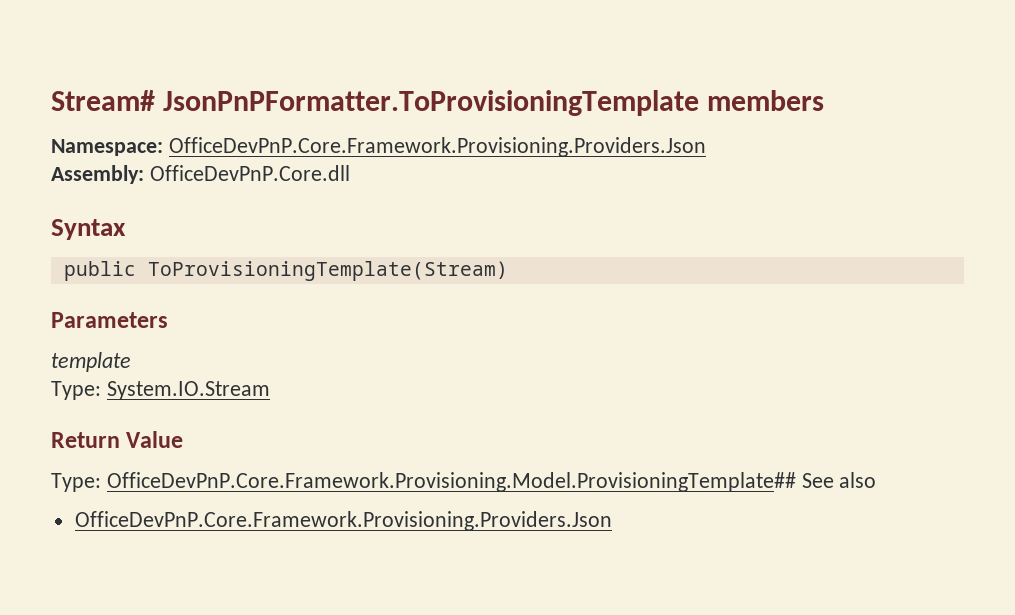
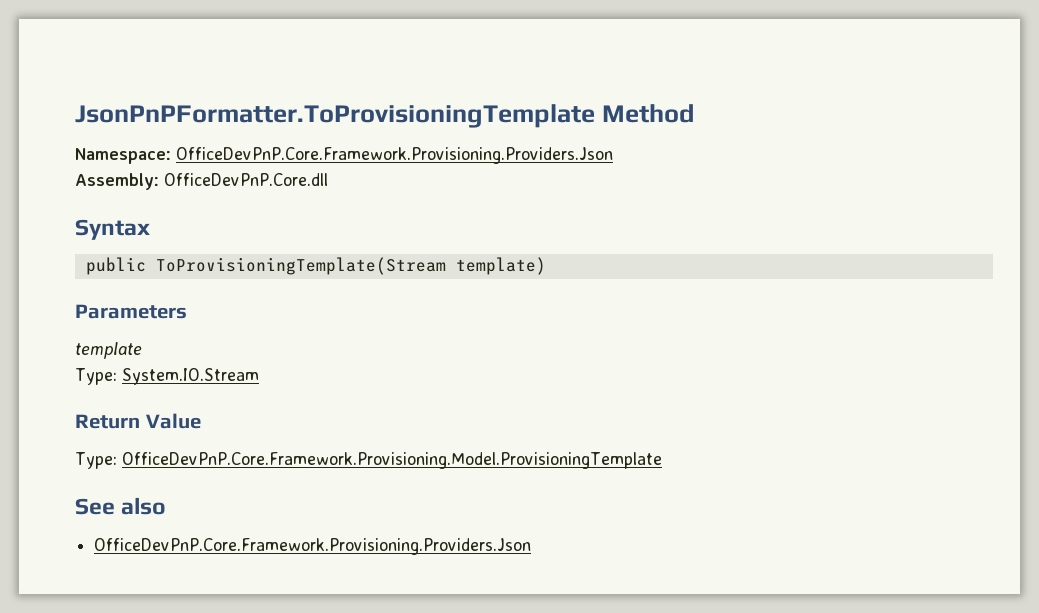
- Stream# JsonPnPFormatter.ToProvisioningTemplate members
+ JsonPnPFormatter.ToProvisioningTemplate Method
- public ToProvisioningTemplate(Stream)
+ public ToProvisioningTemplate(Stream template)
- Type: OfficeDevPnP.Core.Framework.Provisioning.Model.ProvisioningTemplate## See also
+ Type: OfficeDevPnP.Core.Framework.Provisioning.Model.ProvisioningTemplate
+ See also

